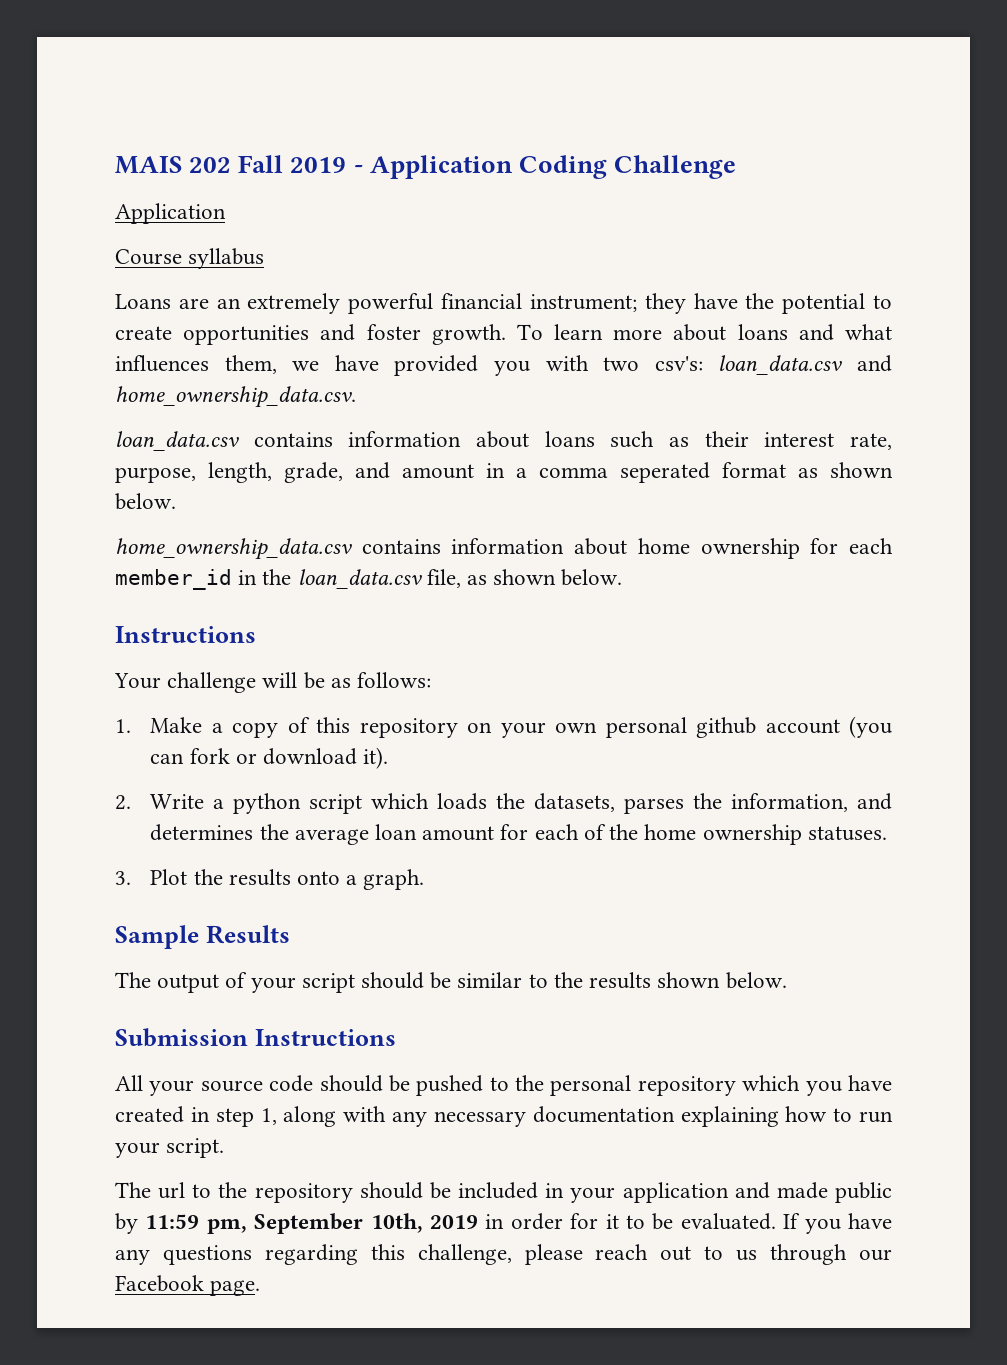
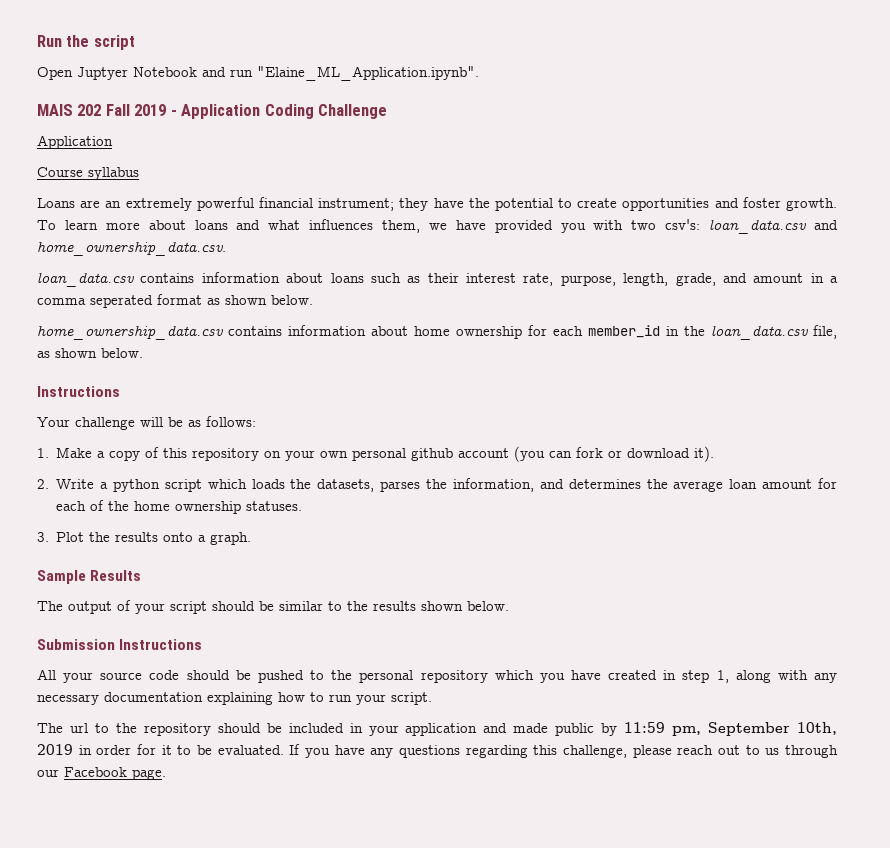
+ Run the script
+ Open Juptyer Notebook and run "Elaine_ML_Application.ipynb".

